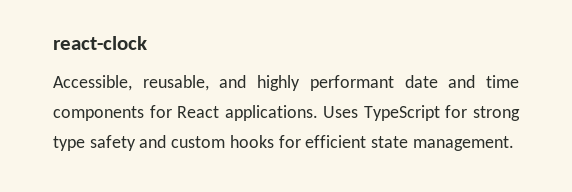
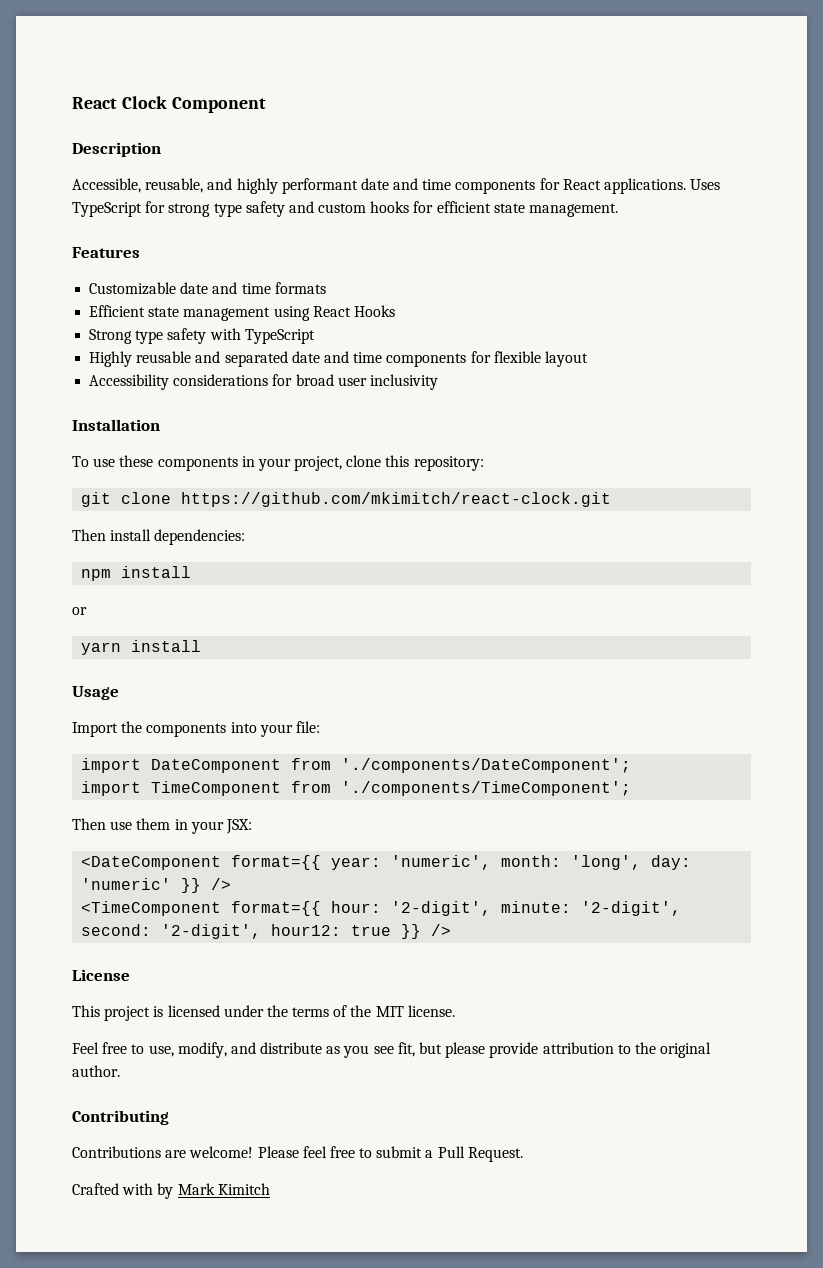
- react-clock
+ React Clock Component
+ Description
+ Features
+ Customizable date and time formats
+ Efficient state management using React Hooks
+ Strong type safety with TypeScript
+ Highly reusable and separated date and time components for flexible layout
+ Accessibility considerations for broad user inclusivity
+ Installation
+ To use these components in your project, clone this repository:
+ git clone https://github.com/mkimitch/react-clock.git
+ Then install dependencies:
+ npm install
+ or
+ yarn install
+ Usage
+ Import the components into your file:
+ import DateComponent from './components/DateComponent';
+ import TimeComponent from './components/TimeComponent';
+ Then use them in your JSX:
+ <DateComponent format={{ year: 'numeric', month: 'long', day: 'numeric' }} />
+ <TimeComponent format={{ hour: '2-digit', minute: '2-digit', second: '2-digit', hour12: true }} />
+ License
+ This project is licensed under the terms of the MIT license.
+ Feel free to use, modify, and distribute as you see fit, but please provide attribution to the original author.
+ Contributing
+ Contributions are welcome! Please feel free to submit a Pull Request.
+ Crafted with by Mark Kimitch

